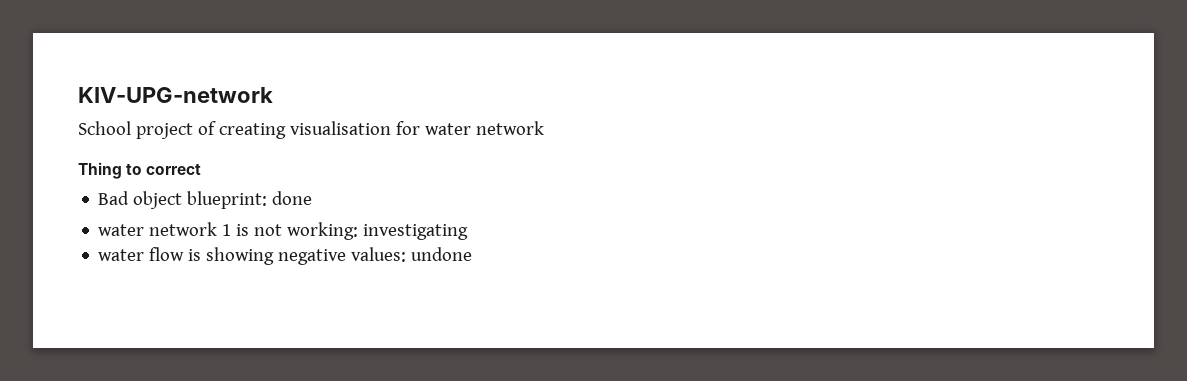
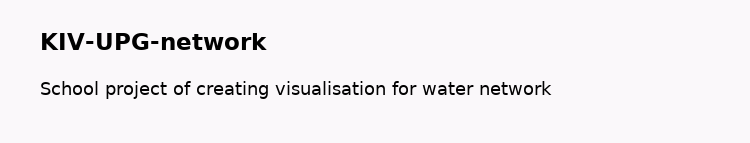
- Thing to correct
- Bad object blueprint: done
- water network 1 is not working: investigating
- water flow is showing negative values: undone

